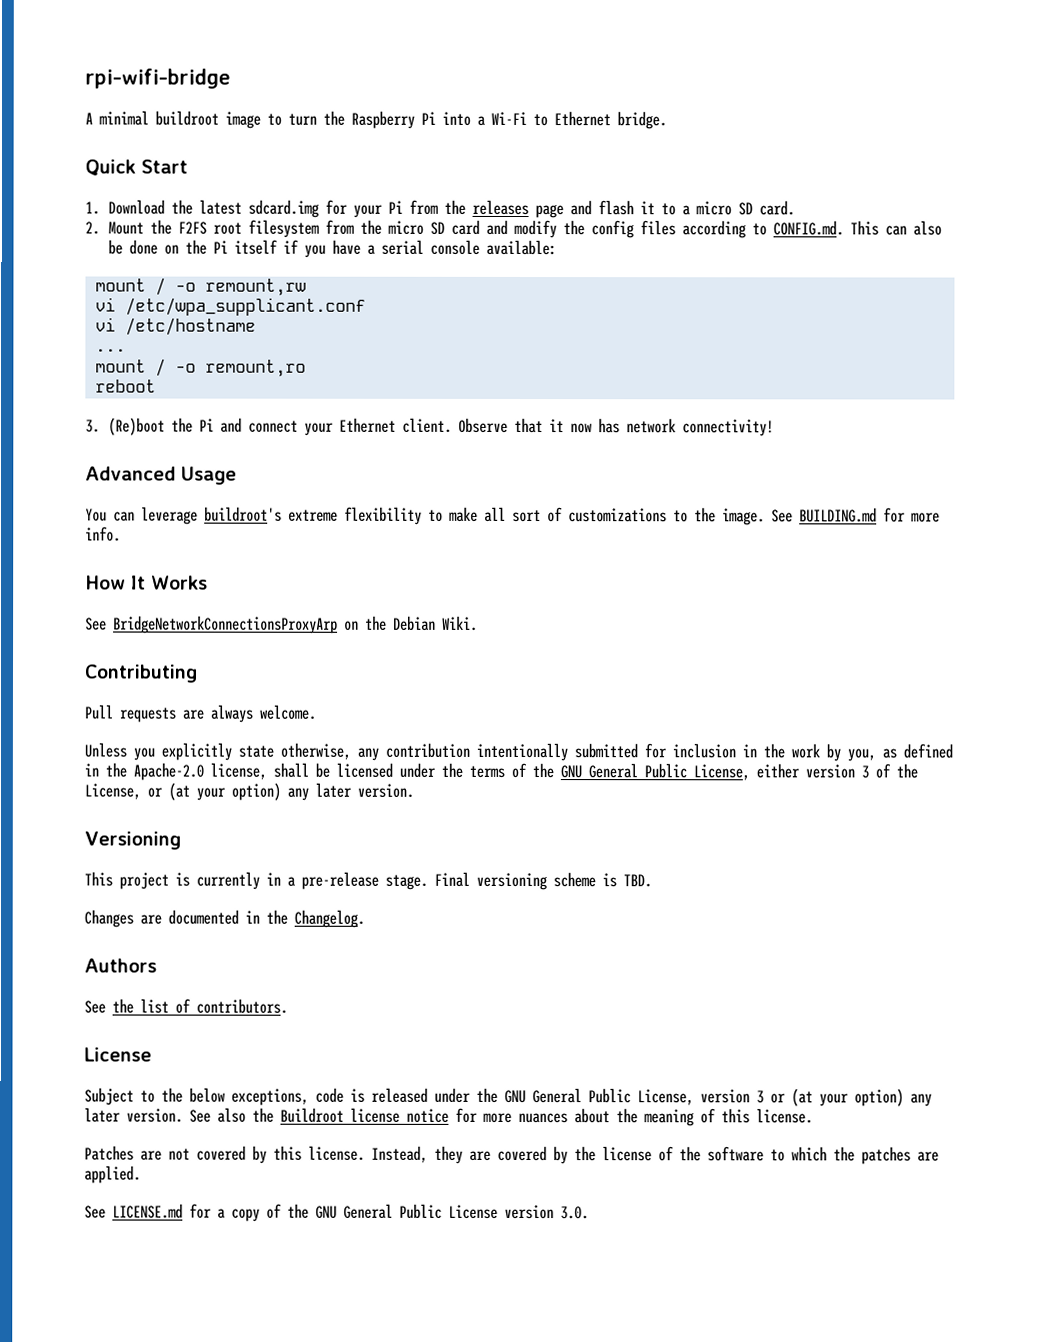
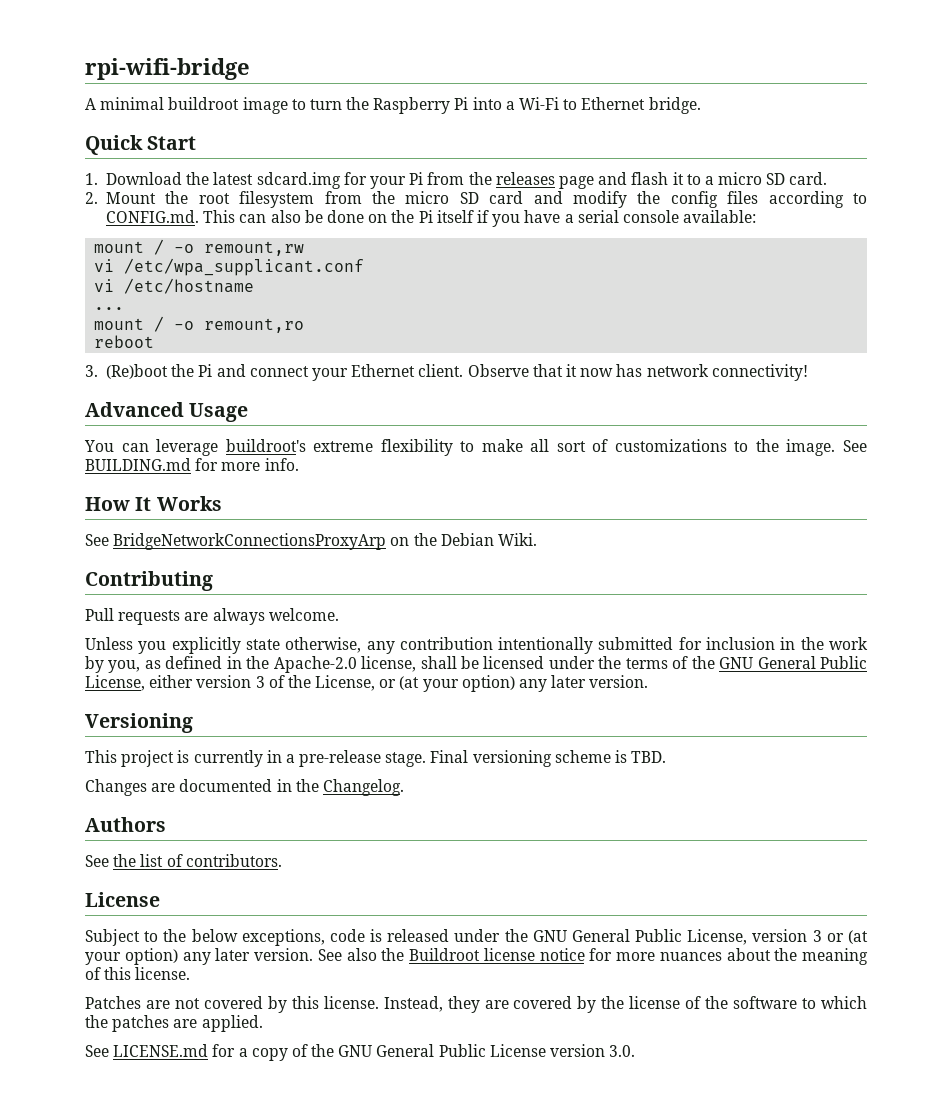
- 2. Mount the F2FS root filesystem from the micro SD card and modify the config files according to CONFIG.md. This can also be done on the Pi itself if you have a serial console available:
+ 2. Mount the root filesystem from the micro SD card and modify the config files according to CONFIG.md. This can also be done on the Pi itself if you have a serial console available:

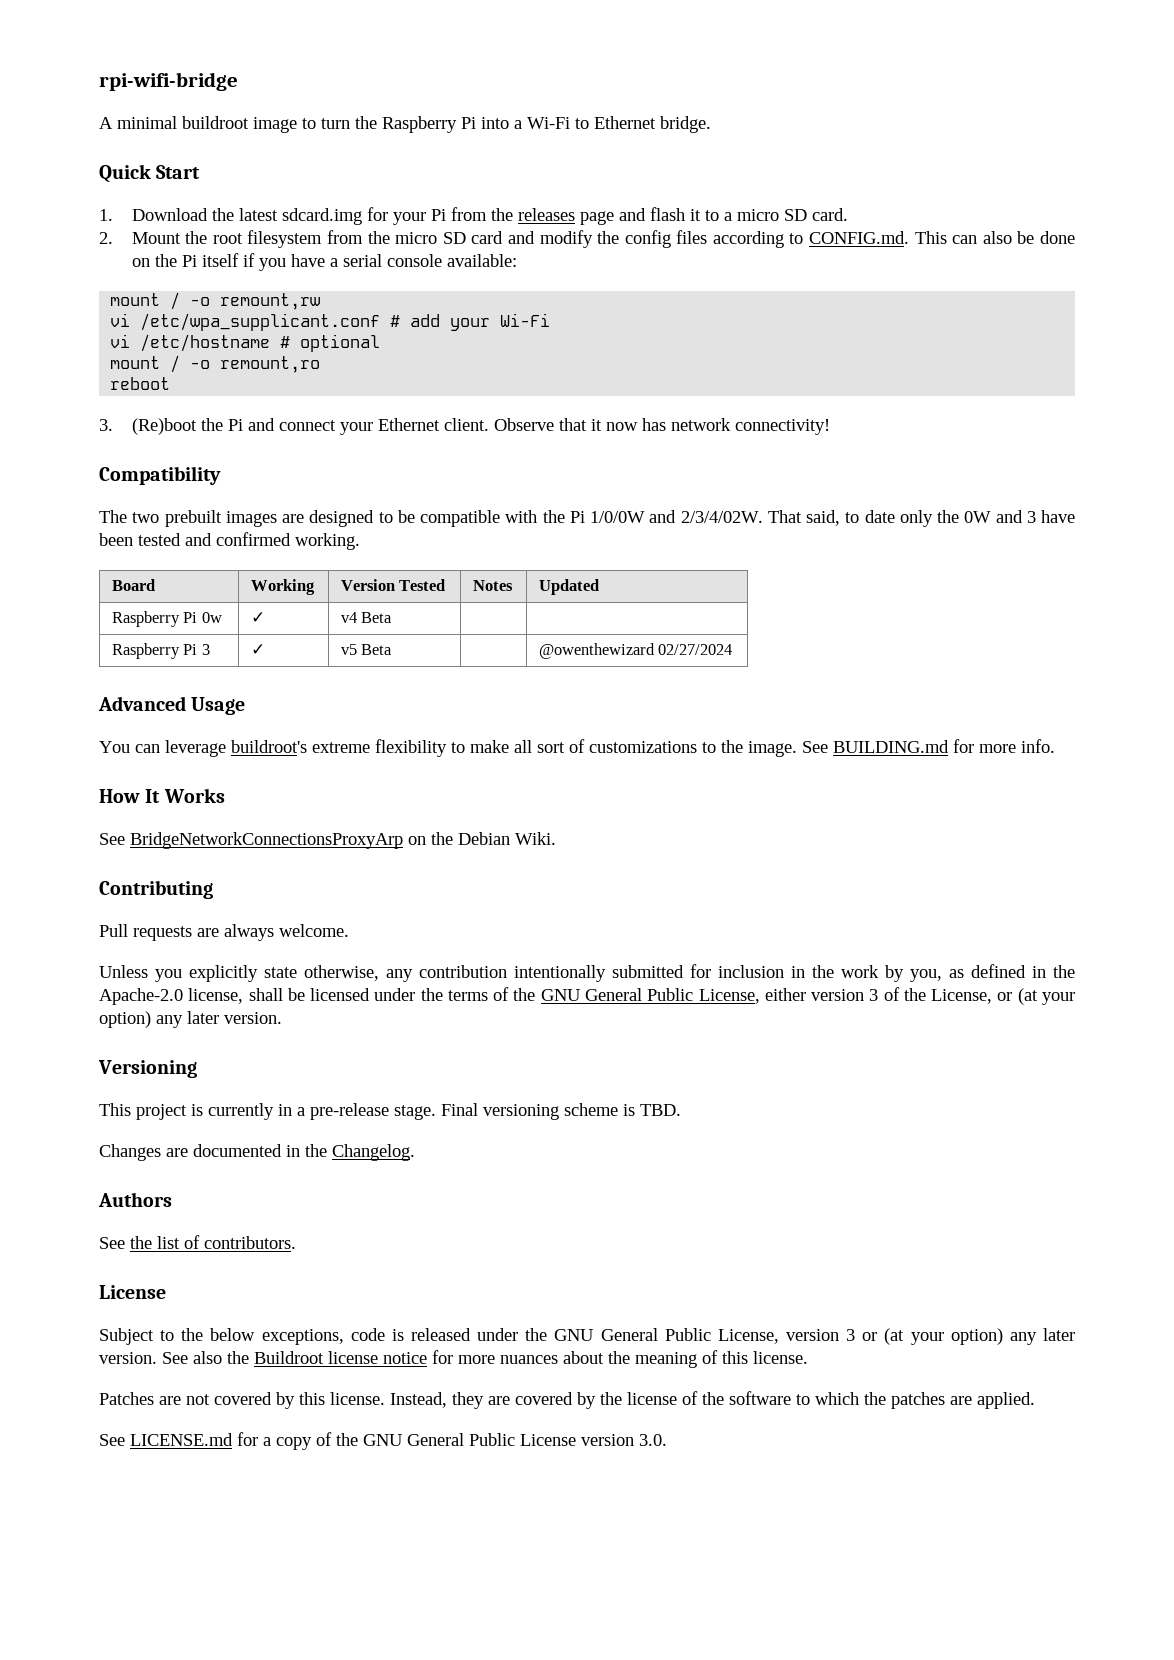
- vi /etc/wpa_supplicant.conf
+ vi /etc/wpa_supplicant.conf # add your Wi-Fi
- vi /etc/hostname
- ...
+ vi /etc/hostname # optional
+ Compatibility
+ The two prebuilt images are designed to be compatible with the Pi 1/0/0W and 2/3/4/02W. That said, to date only the 0W and 3 have been tested and confirmed working.
+ Board | Working | Version Tested | Notes | Updated
+ Raspberry Pi 0w | ✓ | v4 Beta | |
+ Raspberry Pi 3 | ✓ | v5 Beta | | @owenthewizard 02/27/2024

